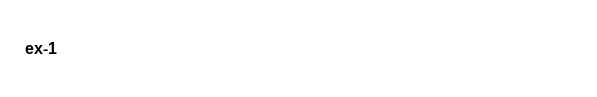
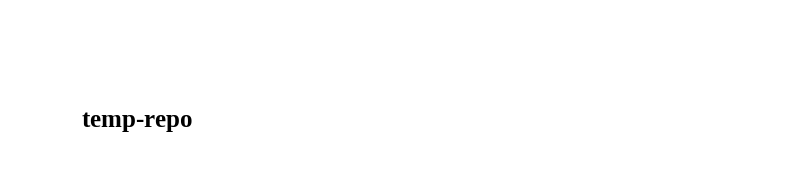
- ex-1
+ temp-repo

